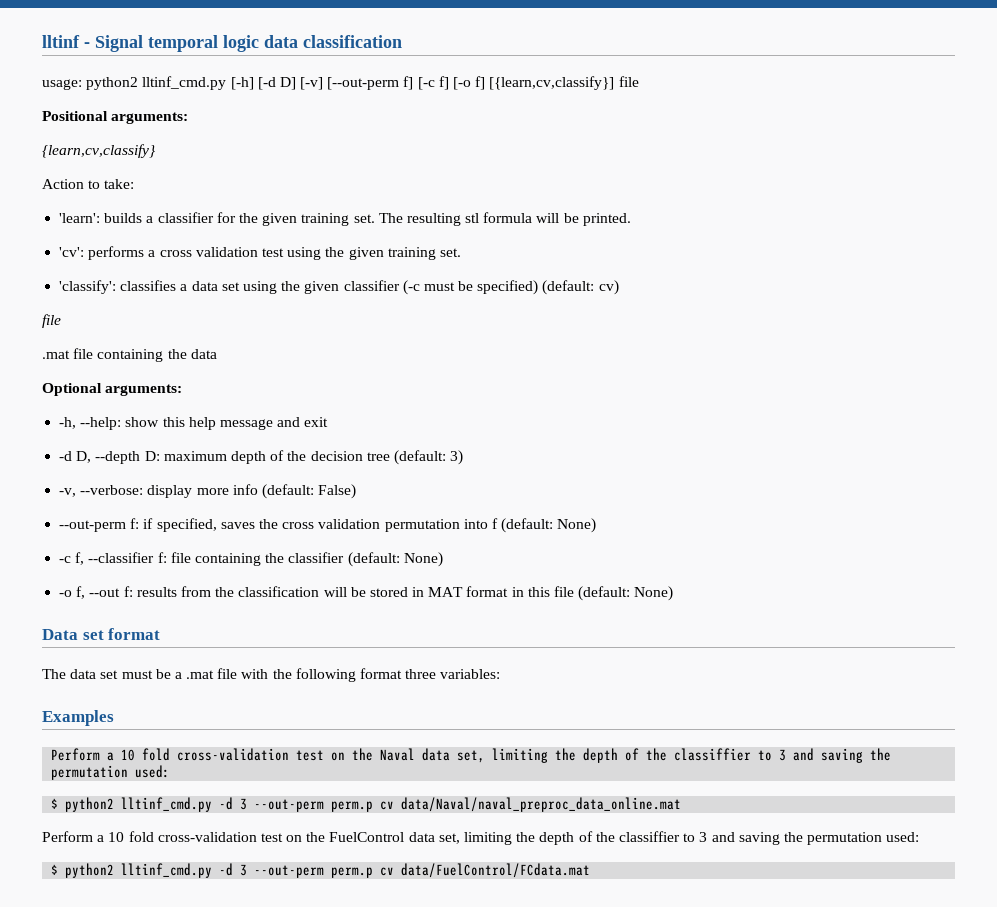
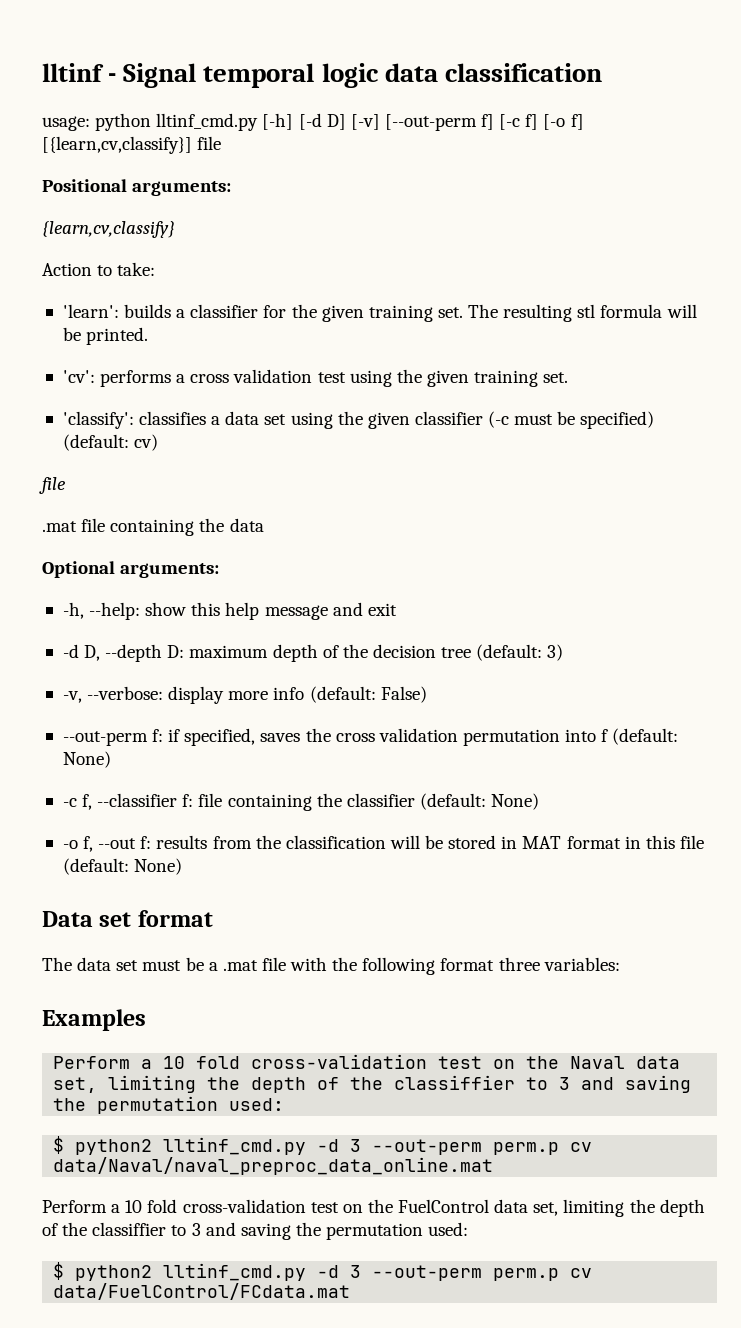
- usage: python2 lltinf_cmd.py [-h] [-d D] [-v] [--out-perm f] [-c f] [-o f] [{learn,cv,classify}] file
+ usage: python lltinf_cmd.py [-h] [-d D] [-v] [--out-perm f] [-c f] [-o f] [{learn,cv,classify}] file

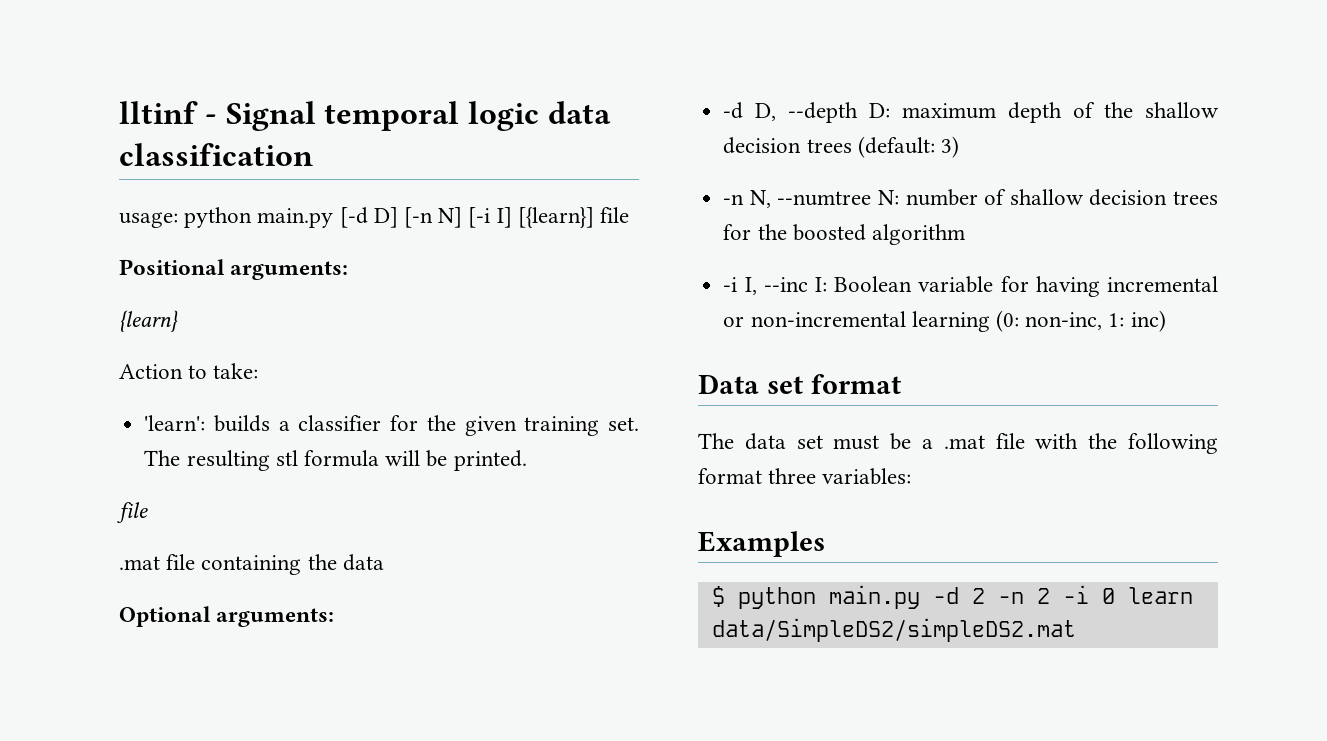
- usage: python lltinf_cmd.py [-h] [-d D] [-v] [--out-perm f] [-c f] [-o f] [{learn,cv,classify}] file
+ usage: python main.py [-d D] [-n N] [-i I] [{learn}] file
- {learn,cv,classify}
+ {learn}
- 'cv': performs a cross validation test using the given training set.
- 'classify': classifies a data set using the given classifier (-c must be specified) (default: cv)
- -h, --help: show this help message and exit
- -d D, --depth D: maximum depth of the decision tree (default: 3)
+ -d D, --depth D: maximum depth of the shallow decision trees (default: 3)
- -v, --verbose: display more info (default: False)
- --out-perm f: if specified, saves the cross validation permutation into f (default: None)
- -c f, --classifier f: file containing the classifier (default: None)
- -o f, --out f: results from the classification will be stored in MAT format in this file (default: None)
+ -n N, --numtree N: number of shallow decision trees for the boosted algorithm
+ -i I, --inc I: Boolean variable for having incremental or non-incremental learning (0: non-inc, 1: inc)
- Perform a 10 fold cross-validation test on the Naval data set, limiting the depth of the classiffier to 3 and saving the permutation used:
- $ python2 lltinf_cmd.py -d 3 --out-perm perm.p cv data/Naval/naval_preproc_data_online.mat
- Perform a 10 fold cross-validation test on the FuelControl data set, limiting the depth of the classiffier to 3 and saving the permutation used:
- $ python2 lltinf_cmd.py -d 3 --out-perm perm.p cv data/FuelControl/FCdata.mat
+ $ python main.py -d 2 -n 2 -i 0 learn data/SimpleDS2/simpleDS2.mat

